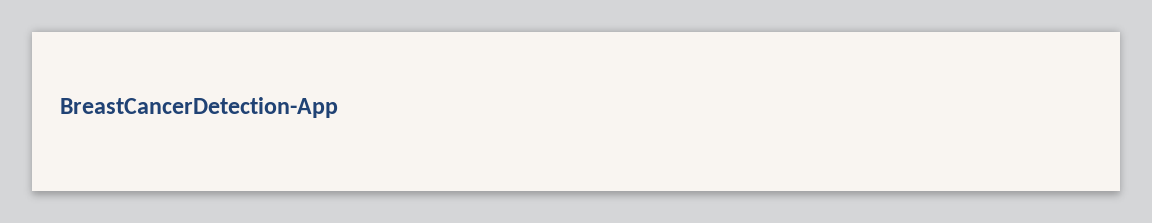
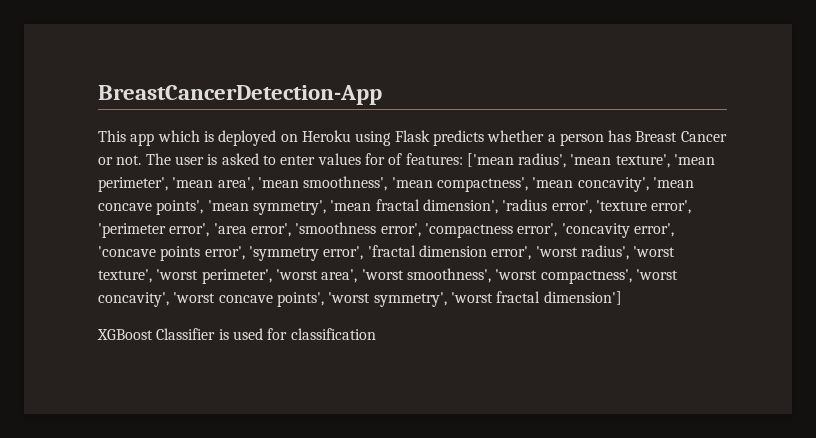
+ This app which is deployed on Heroku using Flask predicts whether a person has Breast Cancer or not. The user is asked to enter values for of features: ['mean radius', 'mean texture', 'mean perimeter', 'mean area', 'mean smoothness', 'mean compactness', 'mean concavity', 'mean concave points', 'mean symmetry', 'mean fractal dimension', 'radius error', 'texture error', 'perimeter error', 'area error', 'smoothness error', 'compactness error', 'concavity error', 'concave points error', 'symmetry error', 'fractal dimension error', 'worst radius', 'worst texture', 'worst perimeter', 'worst area', 'worst smoothness', 'worst compactness', 'worst concavity', 'worst concave points', 'worst symmetry', 'worst fractal dimension']
+ XGBoost Classifier is used for classification

